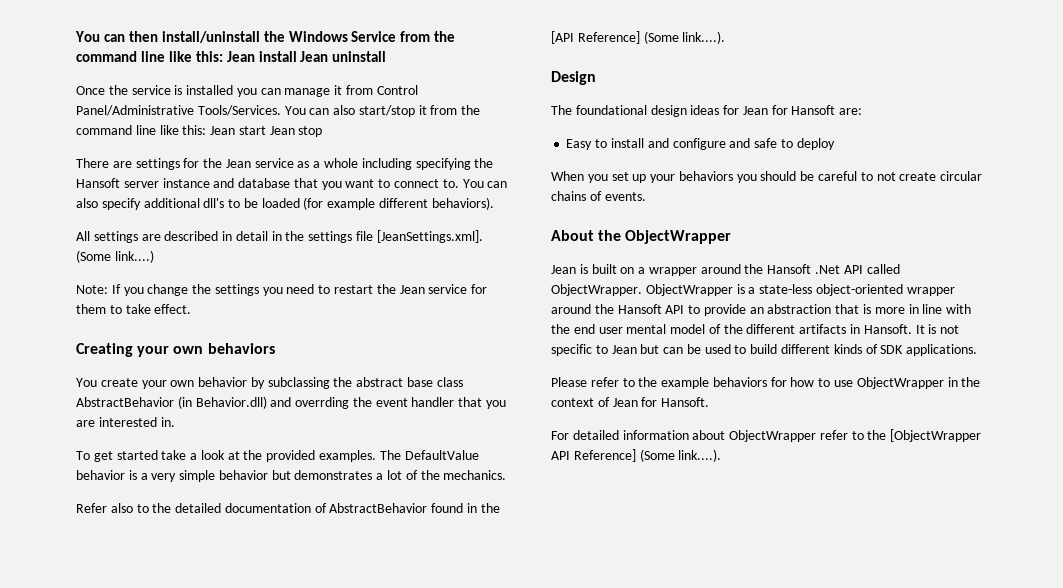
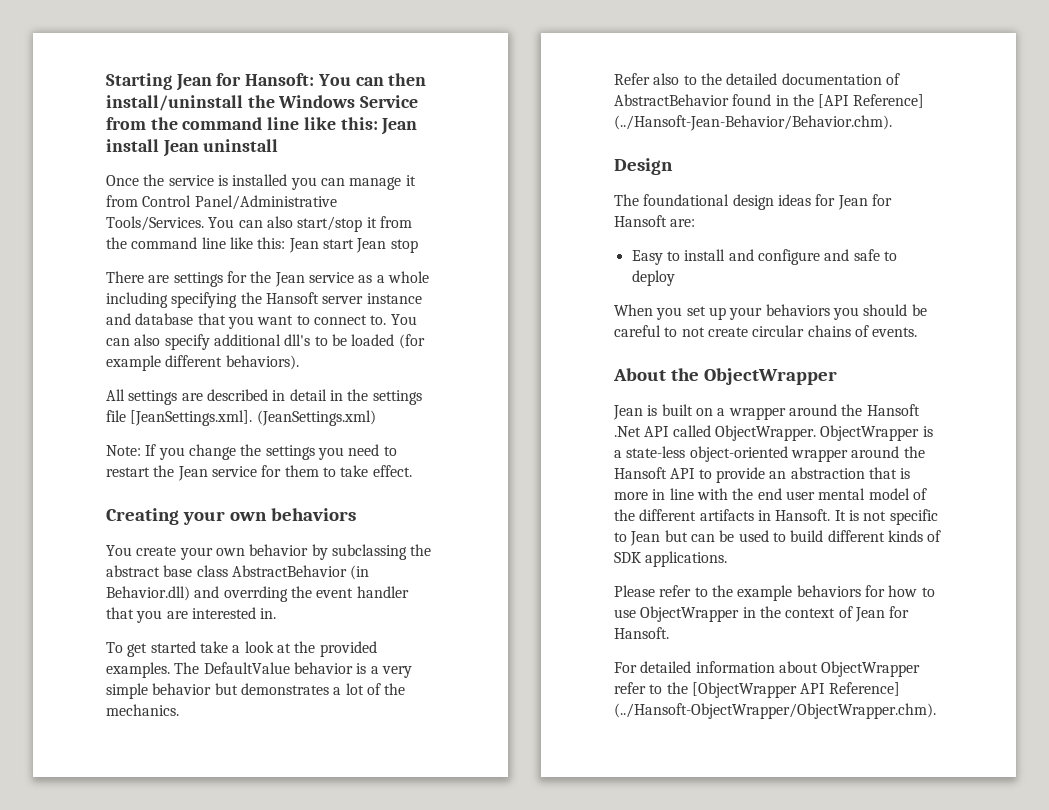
- You can then install/uninstall the Windows Service from the command line like this: Jean install Jean uninstall
+ Starting Jean for Hansoft: You can then install/uninstall the Windows Service from the command line like this: Jean install Jean uninstall
- All settings are described in detail in the settings file [JeanSettings.xml]. (Some link....)
+ All settings are described in detail in the settings file [JeanSettings.xml]. (JeanSettings.xml)
- Refer also to the detailed documentation of AbstractBehavior found in the [API Reference] (Some link....).
+ Refer also to the detailed documentation of AbstractBehavior found in the [API Reference] (../Hansoft-Jean-Behavior/Behavior.chm).
- For detailed information about ObjectWrapper refer to the [ObjectWrapper API Reference] (Some link....).
+ For detailed information about ObjectWrapper refer to the [ObjectWrapper API Reference] (../Hansoft-ObjectWrapper/ObjectWrapper.chm).

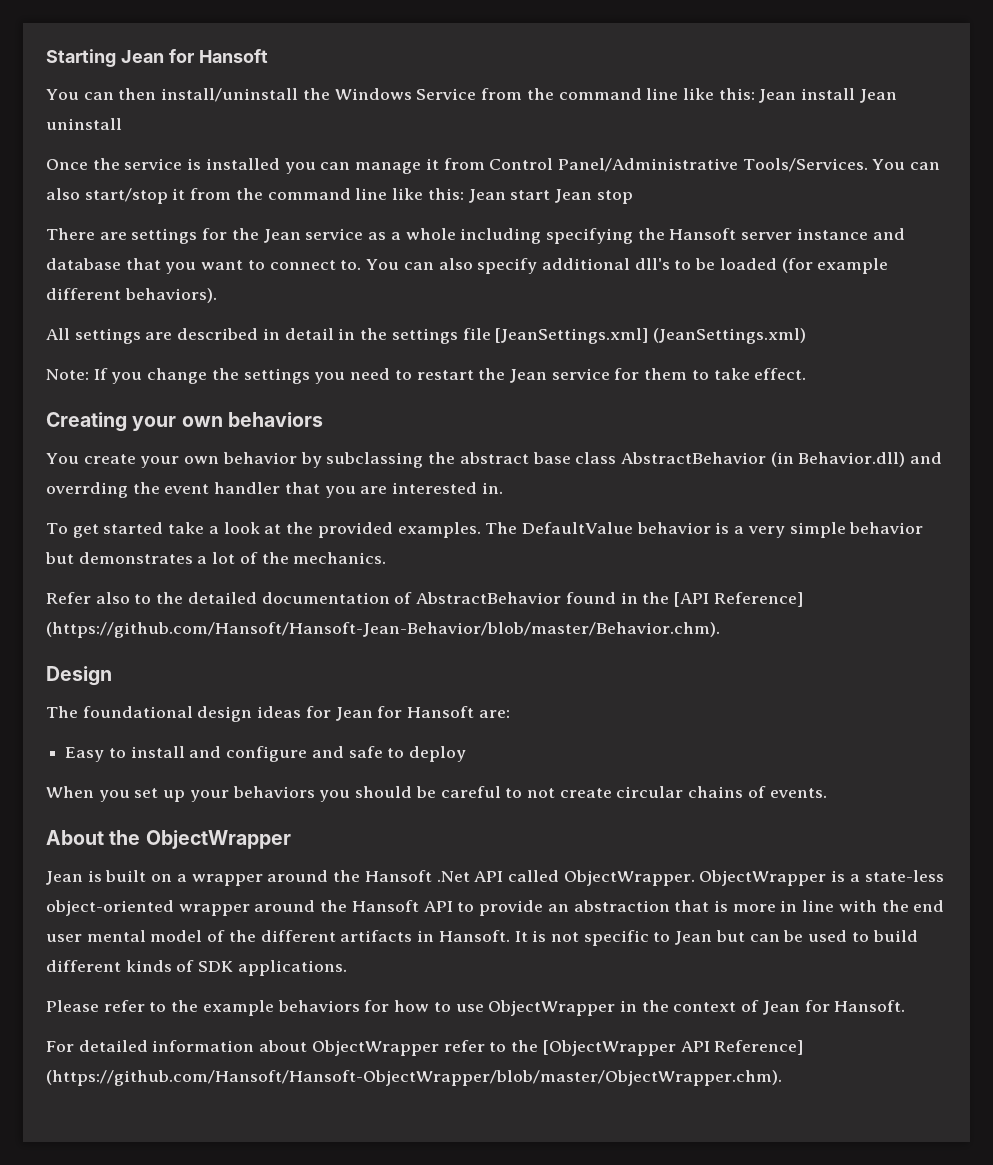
- Starting Jean for Hansoft: You can then install/uninstall the Windows Service from the command line like this: Jean install Jean uninstall
+ Starting Jean for Hansoft
+ You can then install/uninstall the Windows Service from the command line like this: Jean install Jean uninstall
- All settings are described in detail in the settings file [JeanSettings.xml]. (JeanSettings.xml)
+ All settings are described in detail in the settings file [JeanSettings.xml] (JeanSettings.xml)
- Refer also to the detailed documentation of AbstractBehavior found in the [API Reference] (../Hansoft-Jean-Behavior/Behavior.chm).
+ Refer also to the detailed documentation of AbstractBehavior found in the [API Reference] (https://github.com/Hansoft/Hansoft-Jean-Behavior/blob/master/Behavior.chm).
- For detailed information about ObjectWrapper refer to the [ObjectWrapper API Reference] (../Hansoft-ObjectWrapper/ObjectWrapper.chm).
+ For detailed information about ObjectWrapper refer to the [ObjectWrapper API Reference] (https://github.com/Hansoft/Hansoft-ObjectWrapper/blob/master/ObjectWrapper.chm).

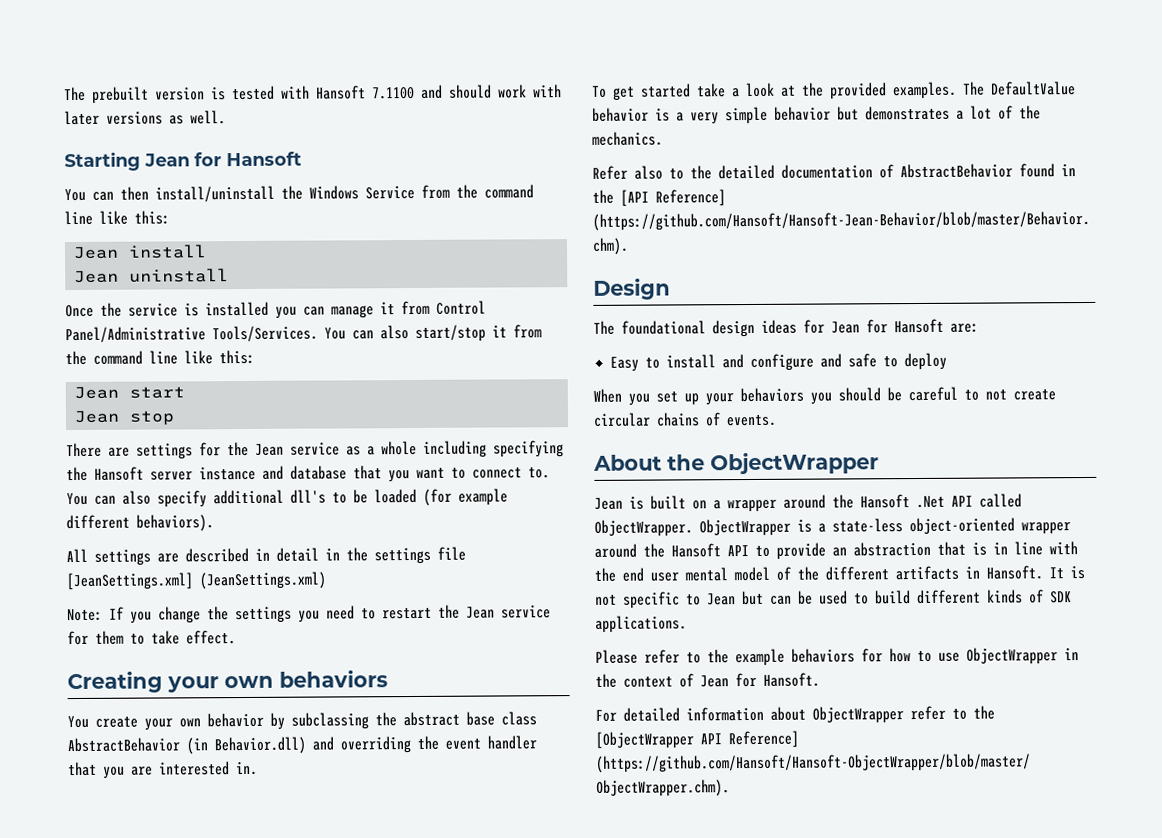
+ The prebuilt version is tested with Hansoft 7.1100 and should work with later versions as well.
- You can then install/uninstall the Windows Service from the command line like this: Jean install Jean uninstall
+ You can then install/uninstall the Windows Service from the command line like this:
+ Jean install
+ Jean uninstall
- You can also start/stop it from the command line like this: Jean start Jean stop
+ You can also start/stop it from the command line like this:
+ Jean start
+ Jean stop
- You create your own behavior by subclassing the abstract base class AbstractBehavior (in Behavior.dll) and overrding the event handler that you are interested in.
+ You create your own behavior by subclassing the abstract base class AbstractBehavior (in Behavior.dll) and overriding the event handler that you are interested in.
- ObjectWrapper is a state-less object-oriented wrapper around the Hansoft API to provide an abstraction that is more in line with the end user mental model of the different artifacts in Hansoft.
+ ObjectWrapper is a state-less object-oriented wrapper around the Hansoft API to provide an abstraction that is in line with the end user mental model of the different artifacts in Hansoft.

